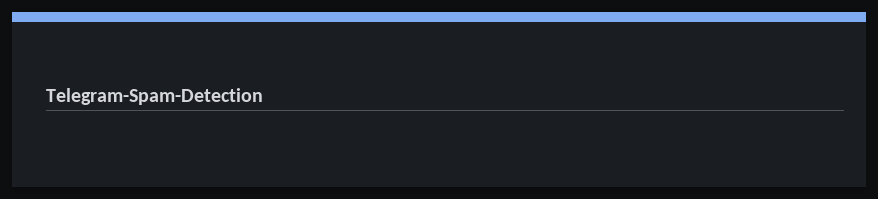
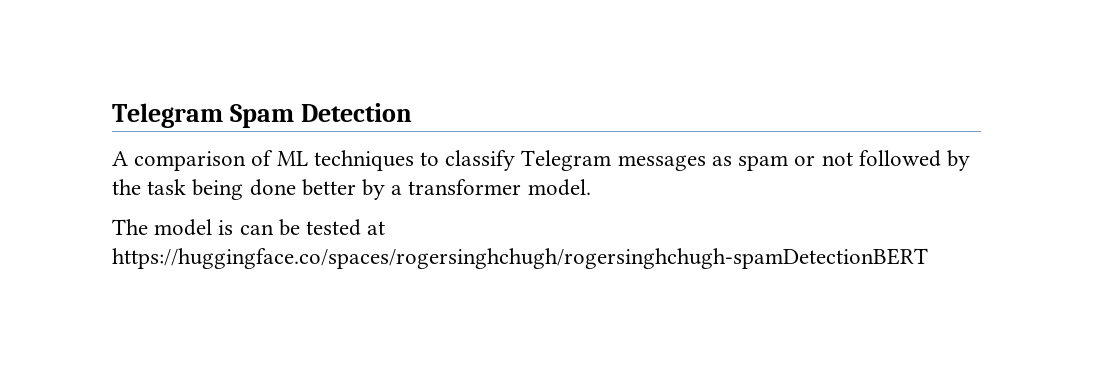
- Telegram-Spam-Detection
+ Telegram Spam Detection
+ A comparison of ML techniques to classify Telegram messages as spam or not followed by the task being done better by a transformer model.
+ The model is can be tested at https://huggingface.co/spaces/rogersinghchugh/rogersinghchugh-spamDetectionBERT

